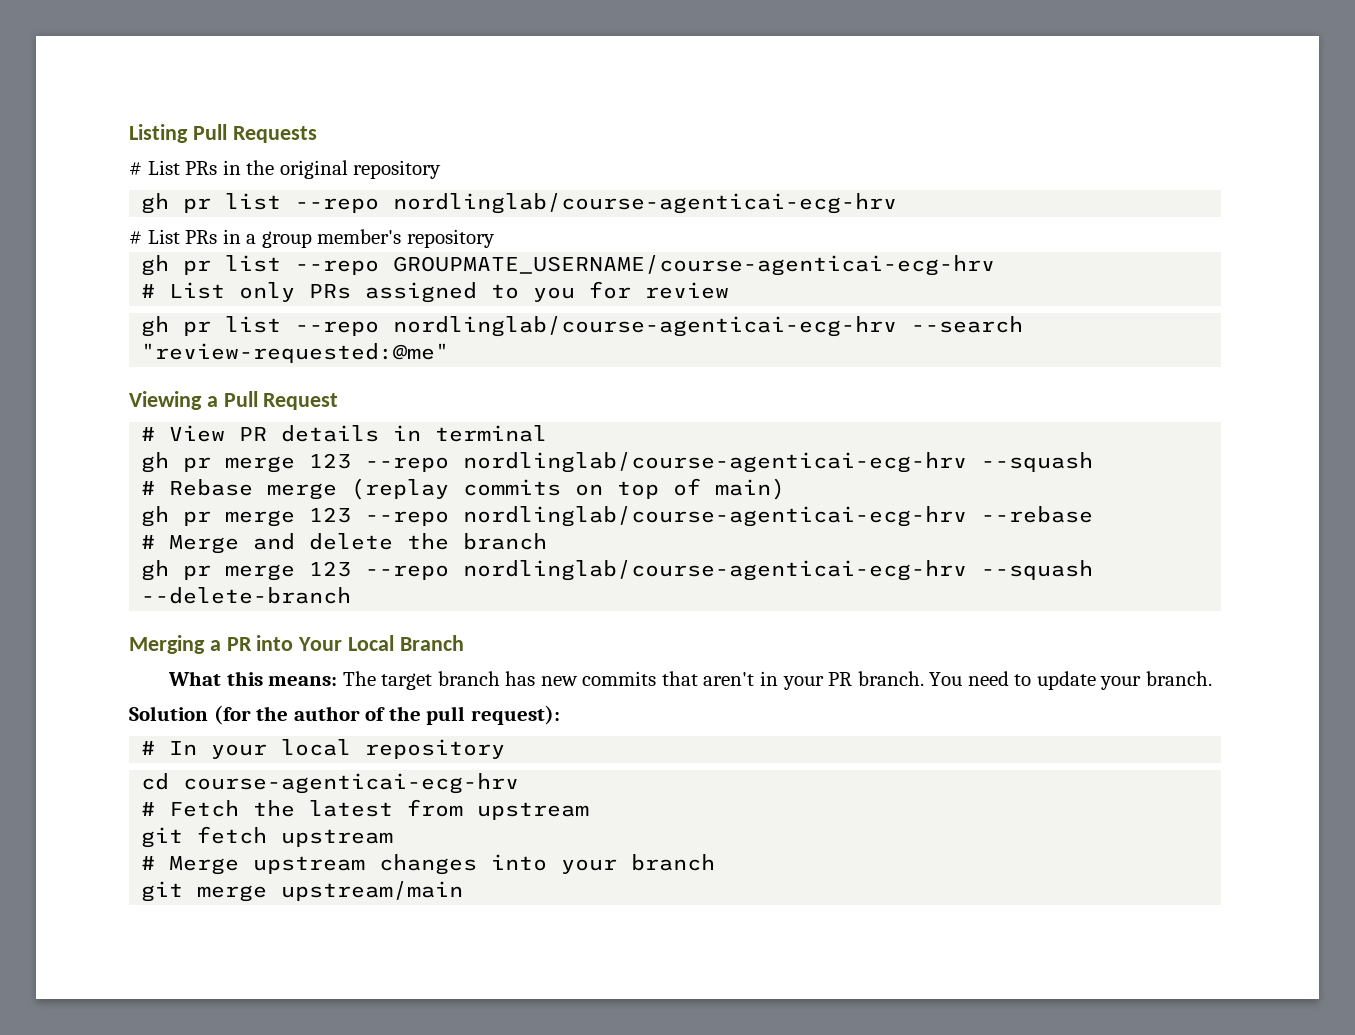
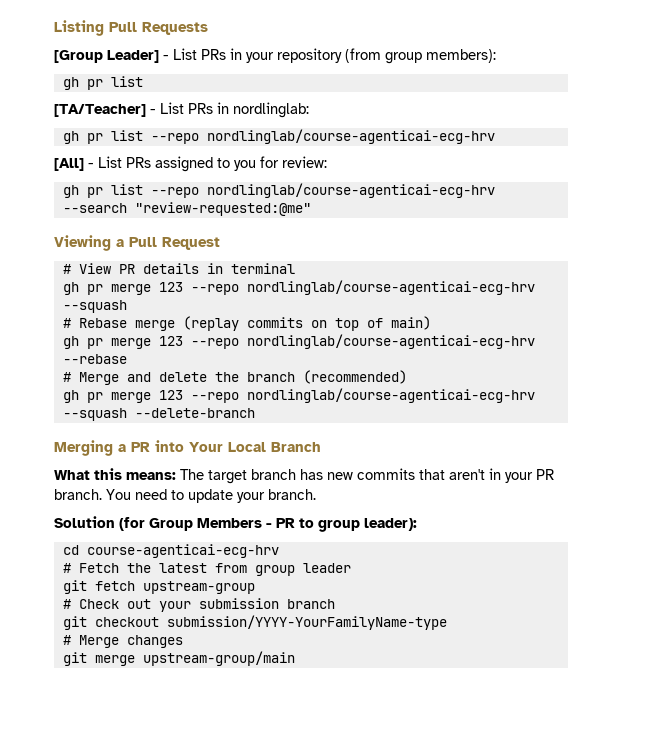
- # List PRs in the original repository
+ [Group Leader] - List PRs in your repository (from group members):
+ gh pr list
+ [TA/Teacher] - List PRs in nordlinglab:
- # List PRs in a group member's repository
- gh pr list --repo GROUPMATE_USERNAME/course-agenticai-ecg-hrv
- # List only PRs assigned to you for review
+ [All] - List PRs assigned to you for review:
- # Merge and delete the branch
+ # Merge and delete the branch (recommended)
- Solution (for the author of the pull request):
- # In your local repository
+ Solution (for Group Members - PR to group leader):
- # Fetch the latest from upstream
+ # Fetch the latest from group leader
- git fetch upstream
- # Merge upstream changes into your branch
+ git fetch upstream-group
+ # Check out your submission branch
+ git checkout submission/YYYY-YourFamilyName-type
+ # Merge changes
- git merge upstream/main
+ git merge upstream-group/main

